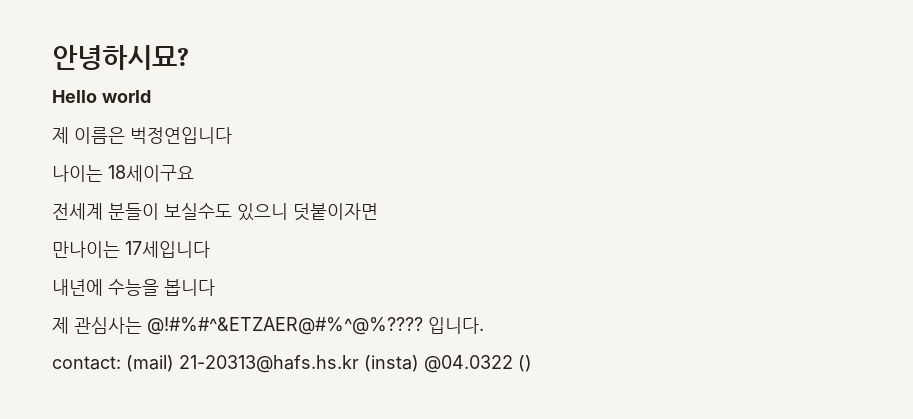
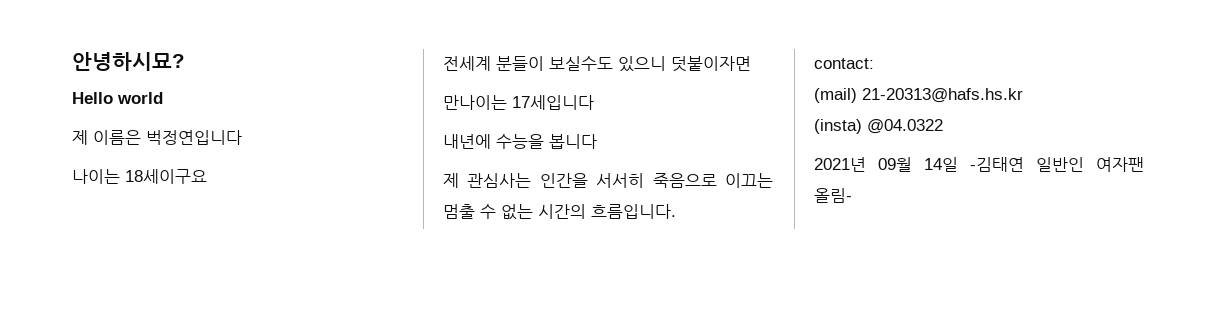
- 제 관심사는 @!#%#^&ETZAER@#%^@%???? 입니다.
+ 제 관심사는 인간을 서서히 죽음으로 이끄는 멈출 수 없는 시간의 흐름입니다.
- contact: (mail) 21-20313@hafs.hs.kr (insta) @04.0322 ()
+ contact:
+ (mail) 21-20313@hafs.hs.kr
+ (insta) @04.0322
+ 2021년 09월 14일 -김태연 일반인 여자팬 올림-

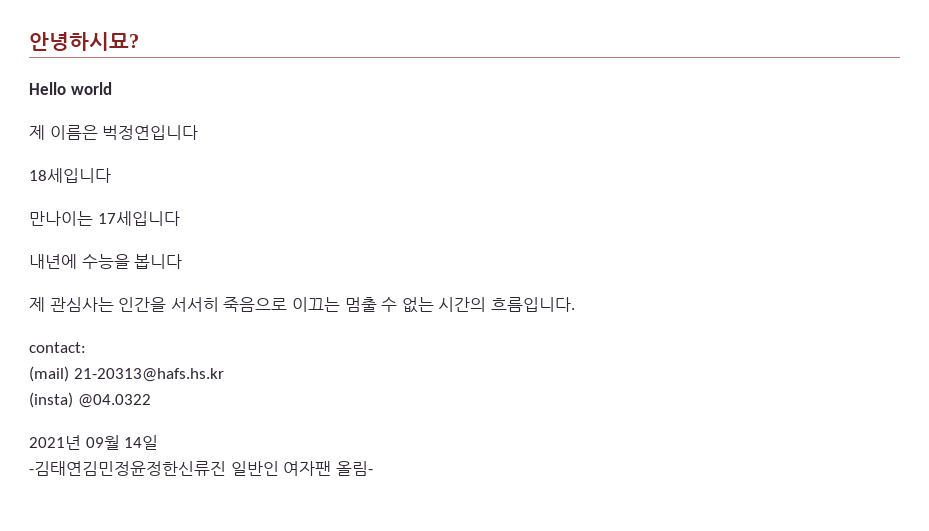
- 나이는 18세이구요
- 전세계 분들이 보실수도 있으니 덧붙이자면
+ 18세입니다
- 2021년 09월 14일 -김태연 일반인 여자팬 올림-
+ 2021년 09월 14일
+ -김태연김민정윤정한신류진 일반인 여자팬 올림-

